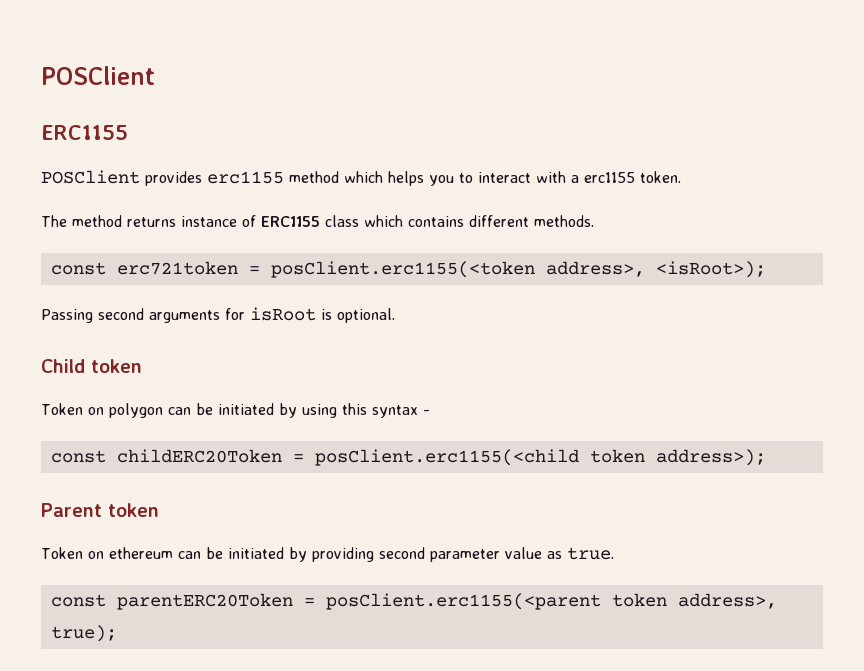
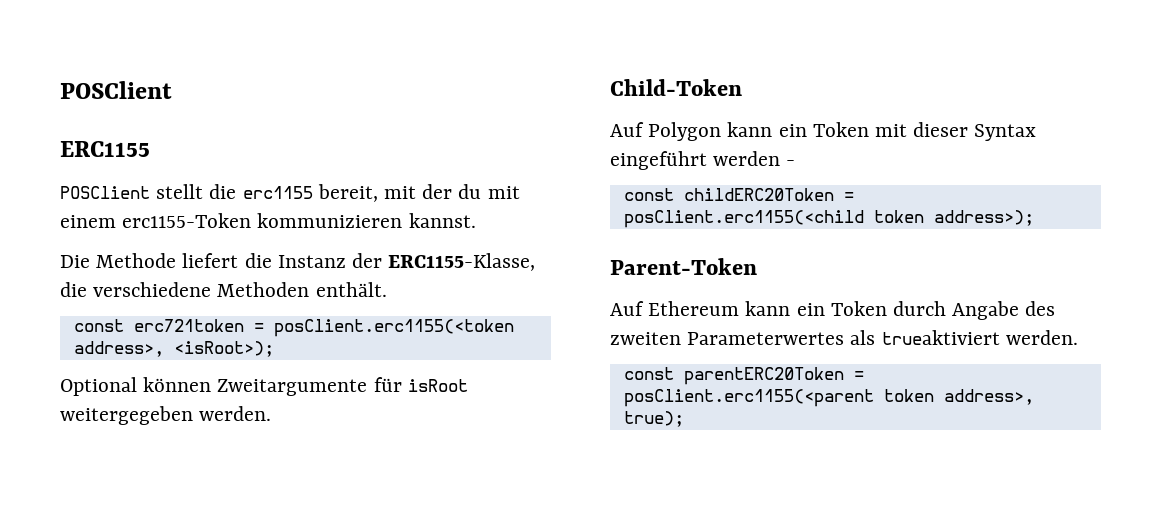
- POSClient provides erc1155 method which helps you to interact with a erc1155 token.
- The method returns instance of ERC1155 class which contains different methods.
+ POSClient stellt die erc1155 bereit, mit der du mit einem erc1155-Token kommunizieren kannst.
+ Die Methode liefert die Instanz der ERC1155-Klasse, die verschiedene Methoden enthält.
- Passing second arguments for isRoot is optional.
- Child token
- Token on polygon can be initiated by using this syntax -
+ Optional können Zweitargumente für isRoot weitergegeben werden.
+ Child-Token
+ Auf Polygon kann ein Token mit dieser Syntax eingeführt werden -
- Parent token
- Token on ethereum can be initiated by providing second parameter value as true.
+ Parent-Token
+ Auf Ethereum kann ein Token durch Angabe des zweiten Parameterwertes als trueaktiviert werden.

